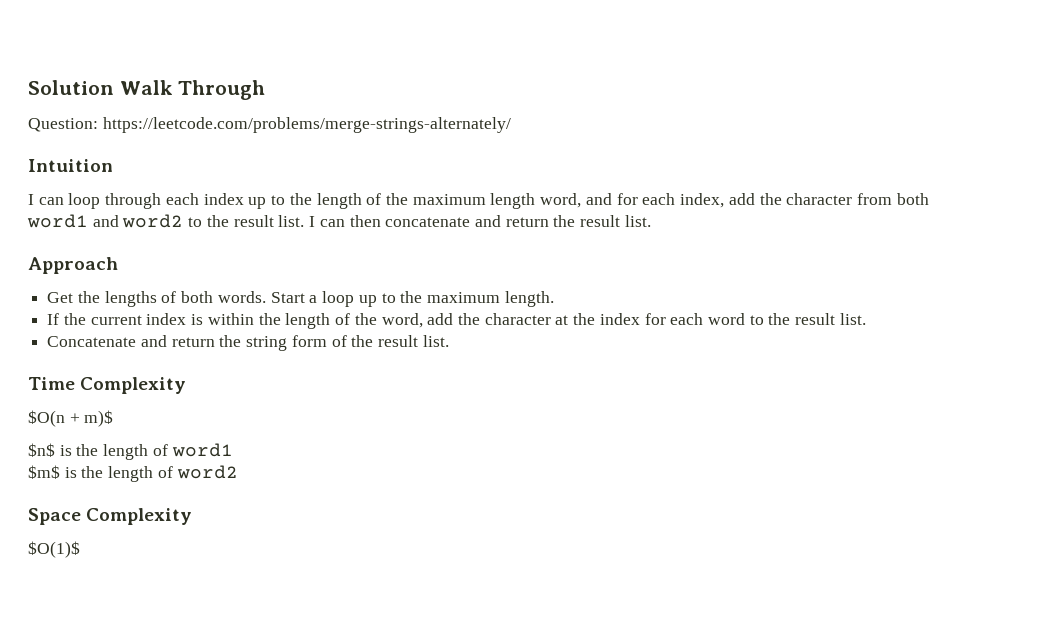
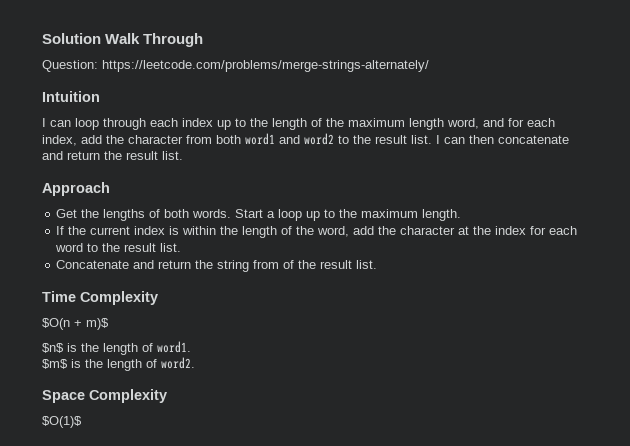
- Concatenate and return the string form of the result list.
+ Concatenate and return the string from of the result list.
- $n$ is the length of word1
+ $n$ is the length of word1.
- $m$ is the length of word2
+ $m$ is the length of word2.

